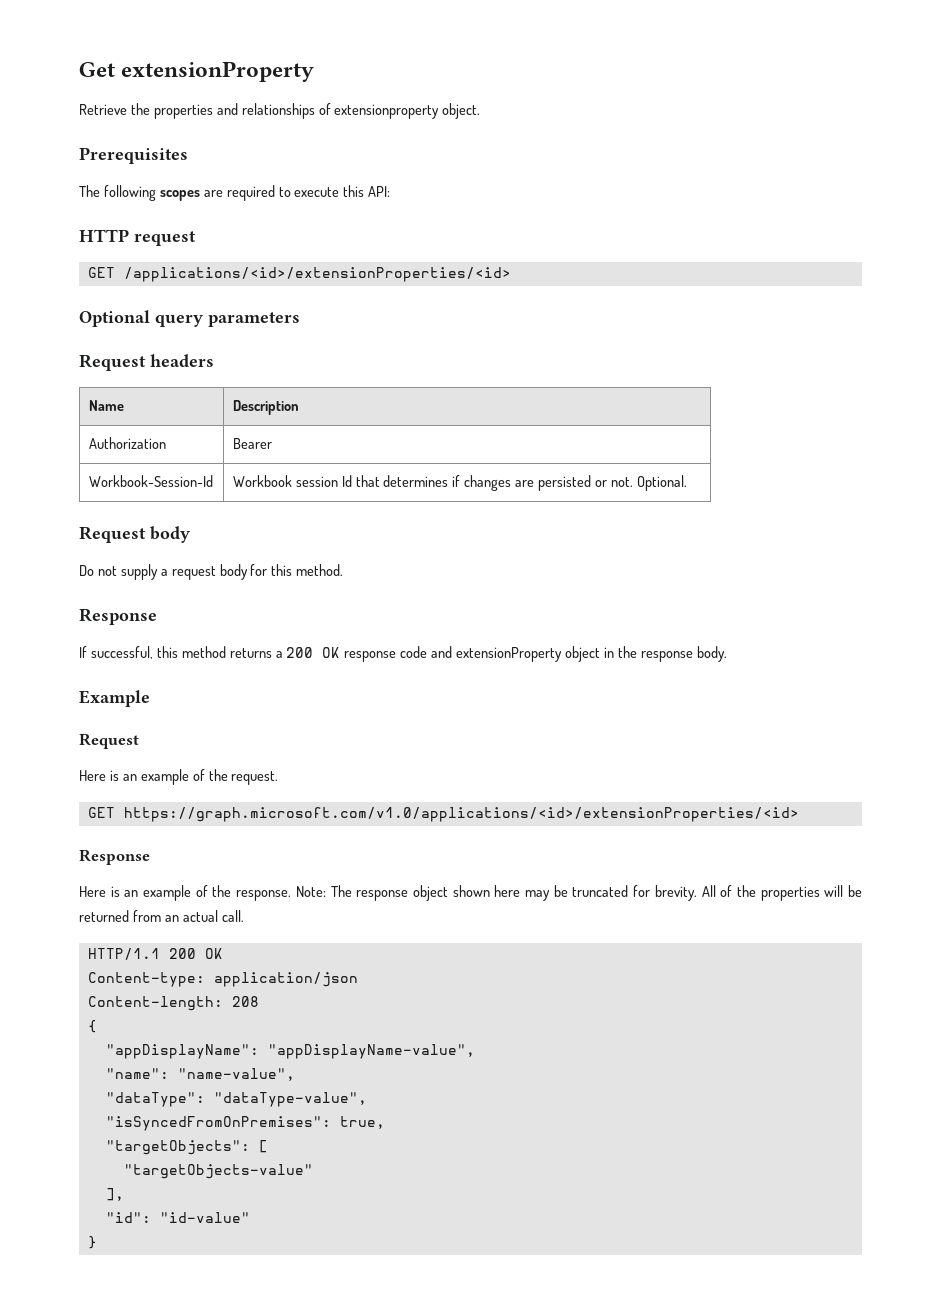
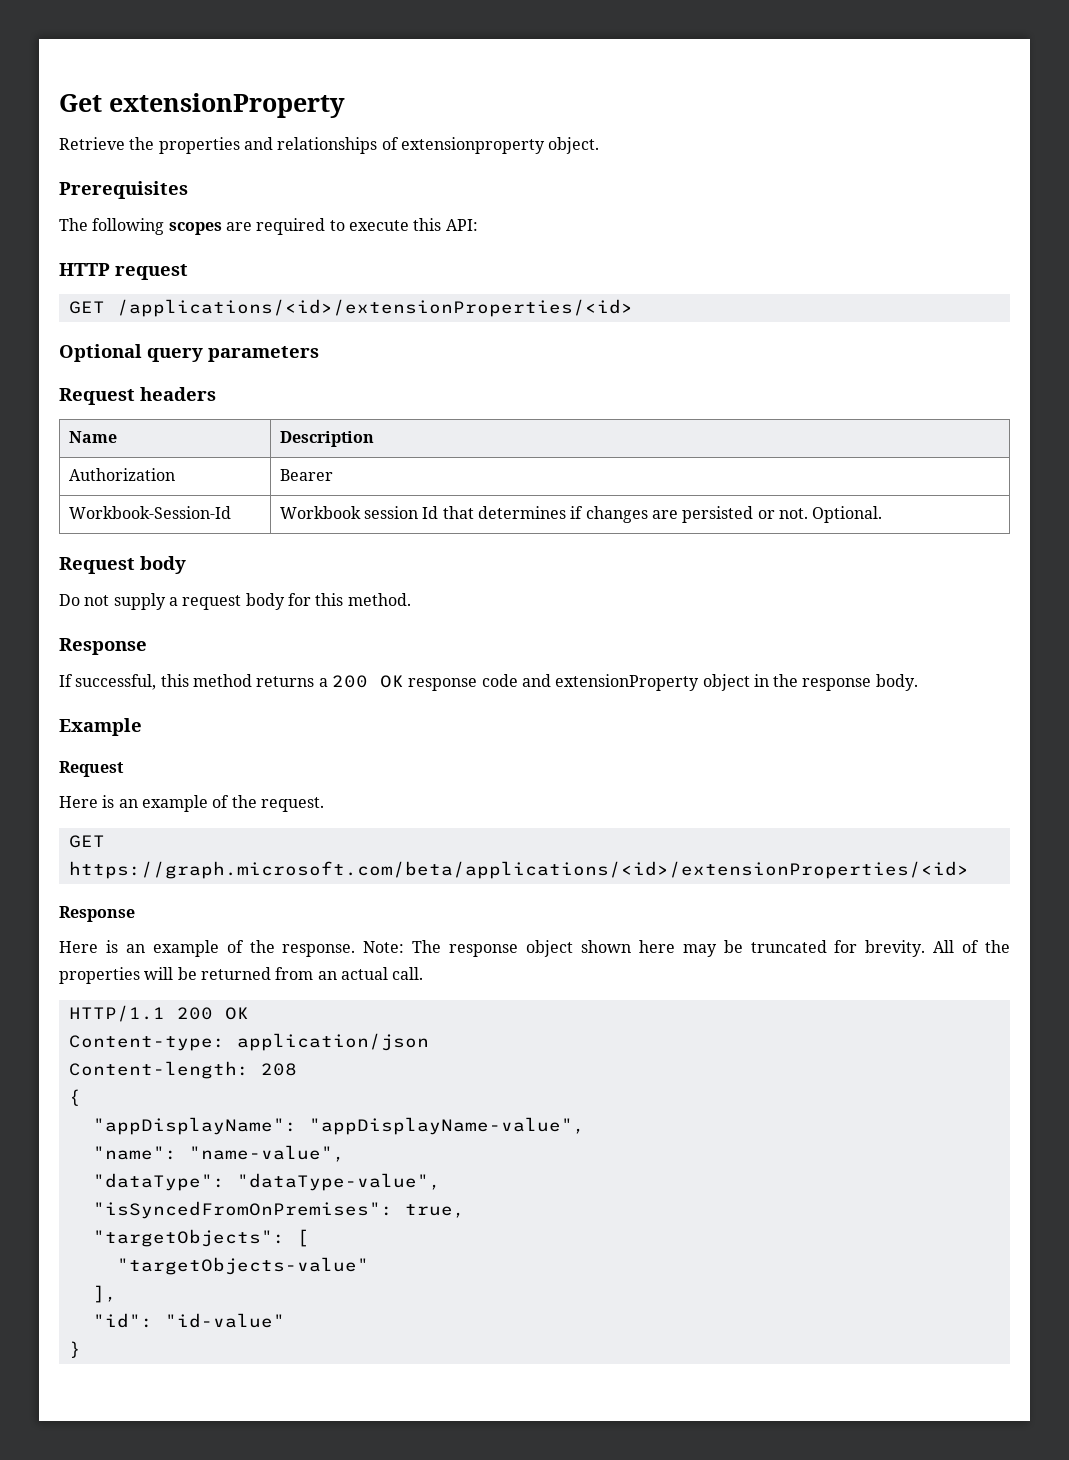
- GET https://graph.microsoft.com/v1.0/applications/<id>/extensionProperties/<id>
+ GET https://graph.microsoft.com/beta/applications/<id>/extensionProperties/<id>

